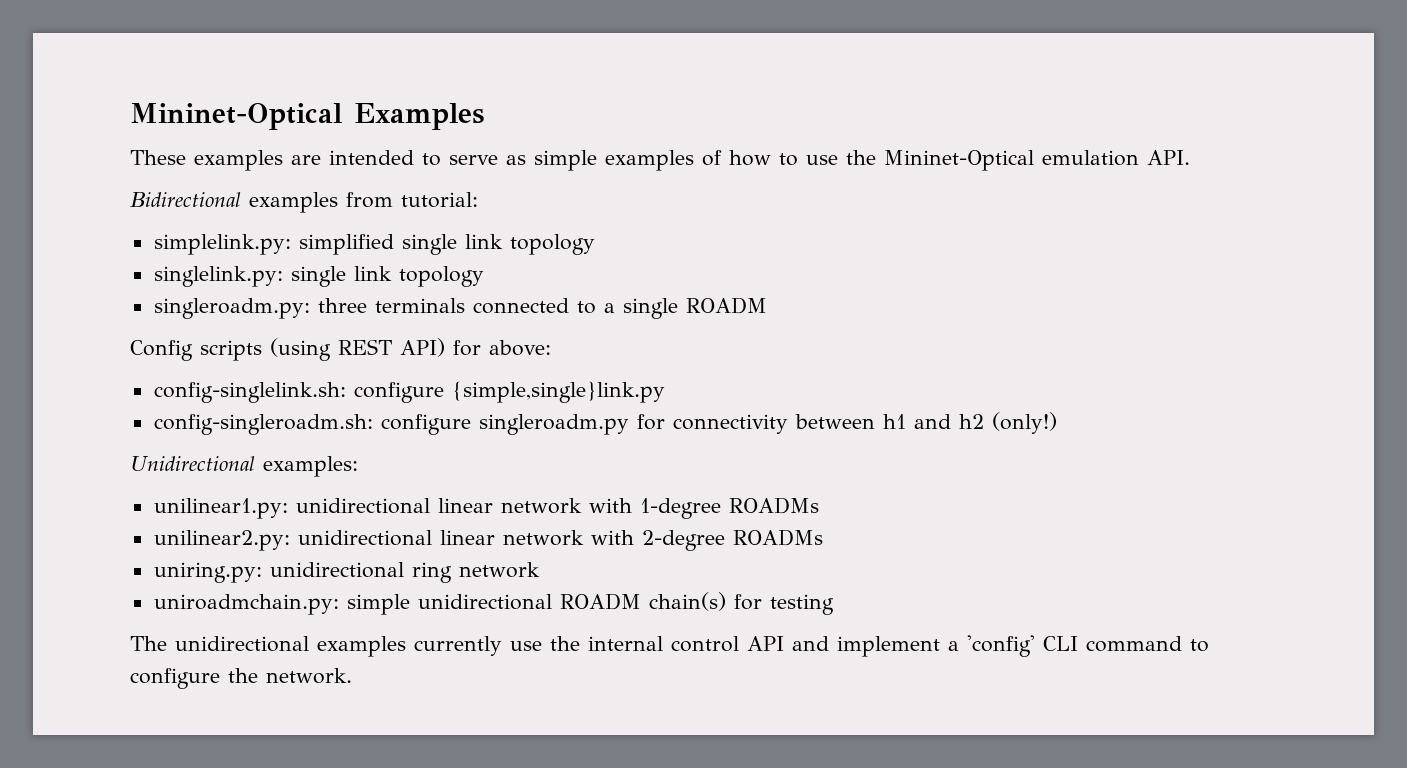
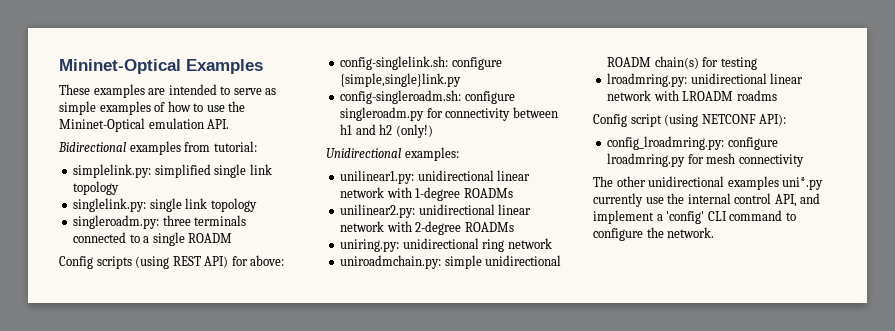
+ lroadmring.py: unidirectional linear network with LROADM roadms
+ Config script (using NETCONF API):
+ config_lroadmring.py: configure lroadmring.py for mesh connectivity
- The unidirectional examples currently use the internal control API and implement a 'config' CLI command to configure the network.
+ The other unidirectional examples uni*.py currently use the internal control API, and implement a 'config' CLI command to configure the network.

